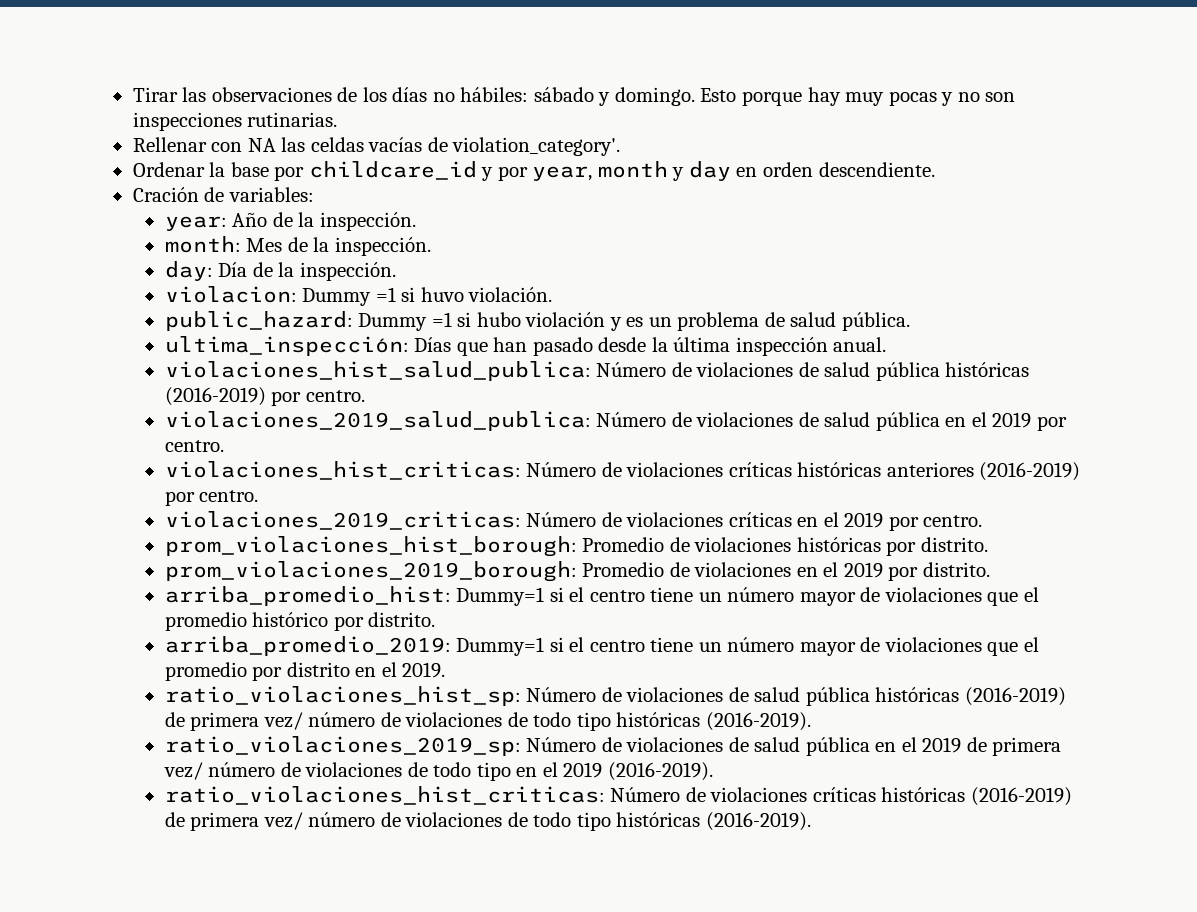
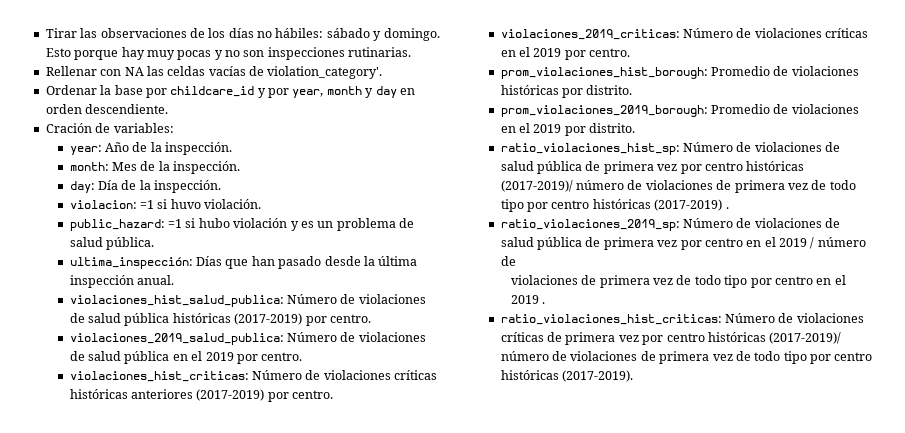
- violacion: Dummy =1 si huvo violación.
+ violacion: =1 si huvo violación.
- public_hazard: Dummy =1 si hubo violación y es un problema de salud pública.
+ public_hazard: =1 si hubo violación y es un problema de salud pública.
- violaciones_hist_salud_publica: Número de violaciones de salud pública históricas (2016-2019) por centro.
+ violaciones_hist_salud_publica: Número de violaciones de salud pública históricas (2017-2019) por centro.
- violaciones_hist_criticas: Número de violaciones críticas históricas anteriores (2016-2019) por centro.
+ violaciones_hist_criticas: Número de violaciones críticas históricas anteriores (2017-2019) por centro.
- arriba_promedio_hist: Dummy=1 si el centro tiene un número mayor de violaciones que el promedio histórico por distrito.
- arriba_promedio_2019: Dummy=1 si el centro tiene un número mayor de violaciones que el promedio por distrito en el 2019.
- ratio_violaciones_hist_sp: Número de violaciones de salud pública históricas (2016-2019) de primera vez/ número de violaciones de todo tipo históricas (2016-2019).
+ ratio_violaciones_hist_sp: Número de violaciones de salud pública de primera vez por centro históricas (2017-2019)/ número de violaciones de primera vez de todo tipo por centro históricas (2017-2019) .
- ratio_violaciones_2019_sp: Número de violaciones de salud pública en el 2019 de primera vez/ número de violaciones de todo tipo en el 2019 (2016-2019).
+ ratio_violaciones_2019_sp: Número de violaciones de salud pública de primera vez por centro en el 2019 / número de
+ violaciones de primera vez de todo tipo por centro en el 2019 .
- ratio_violaciones_hist_criticas: Número de violaciones críticas históricas (2016-2019) de primera vez/ número de violaciones de todo tipo históricas (2016-2019).
+ ratio_violaciones_hist_criticas: Número de violaciones críticas de primera vez por centro históricas (2017-2019)/ número de violaciones de primera vez de todo tipo por centro históricas (2017-2019).

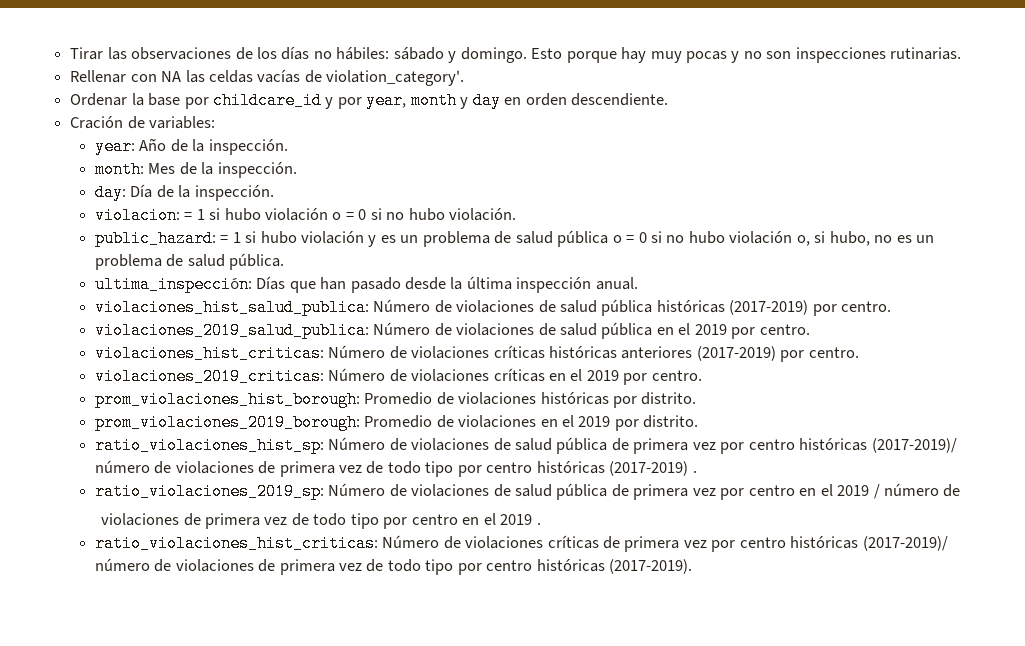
- violacion: =1 si huvo violación.
+ violacion: = 1 si hubo violación o = 0 si no hubo violación.
- public_hazard: =1 si hubo violación y es un problema de salud pública.
+ public_hazard: = 1 si hubo violación y es un problema de salud pública o = 0 si no hubo violación o, si hubo, no es un problema de salud pública.

